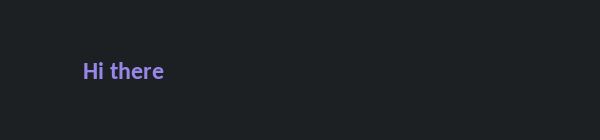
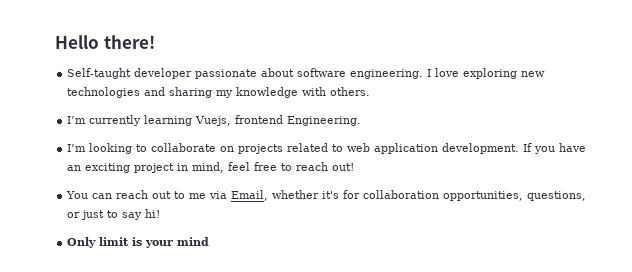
- Hi there
+ Hello there!
+ Self-taught developer passionate about software engineering. I love exploring new technologies and sharing my knowledge with others.
+ I’m currently learning Vuejs, frontend Engineering.
+ I’m looking to collaborate on projects related to web application development. If you have an exciting project in mind, feel free to reach out!
+ You can reach out to me via Email, whether it's for collaboration opportunities, questions, or just to say hi!
+ Only limit is your mind

